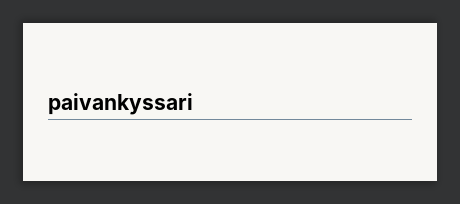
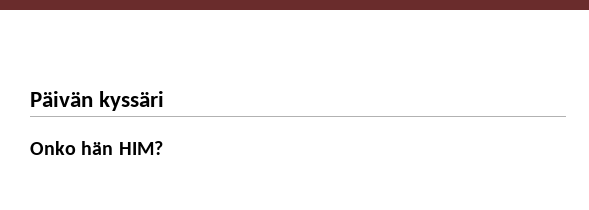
- paivankyssari
+ Päivän kyssäri
+ Onko hän HIM?

